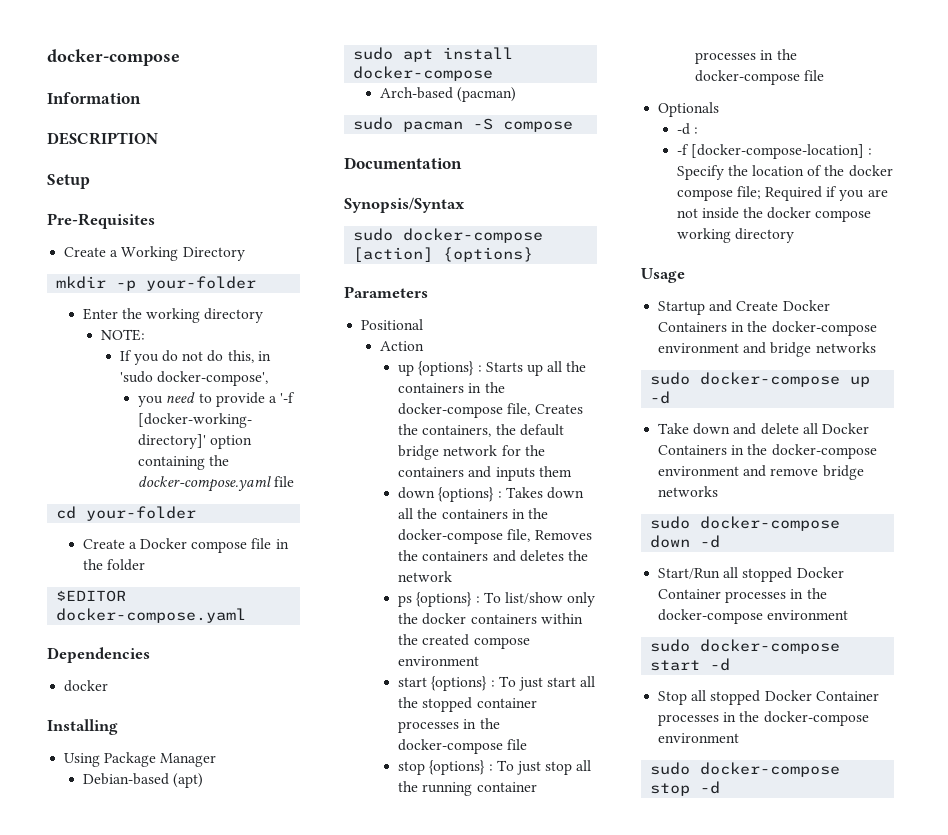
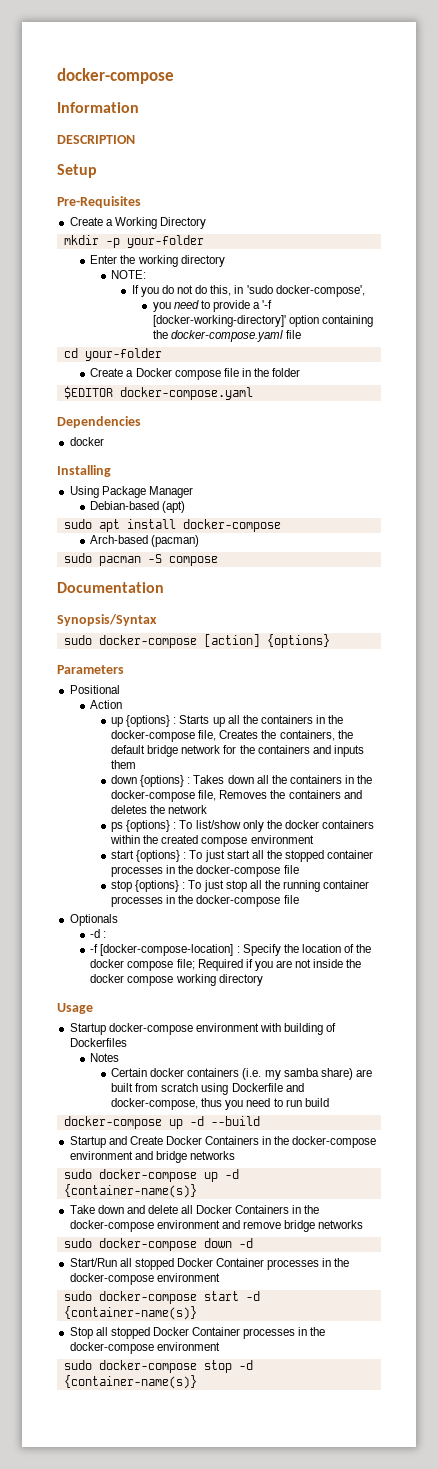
+ Startup docker-compose environment with building of Dockerfiles
+ Notes
+ Certain docker containers (i.e. my samba share) are built from scratch using Dockerfile and docker-compose, thus you need to run build
+ docker-compose up -d --build
- sudo docker-compose up -d
+ sudo docker-compose up -d {container-name(s)}
- sudo docker-compose start -d
+ sudo docker-compose start -d {container-name(s)}
- sudo docker-compose stop -d
+ sudo docker-compose stop -d {container-name(s)}

